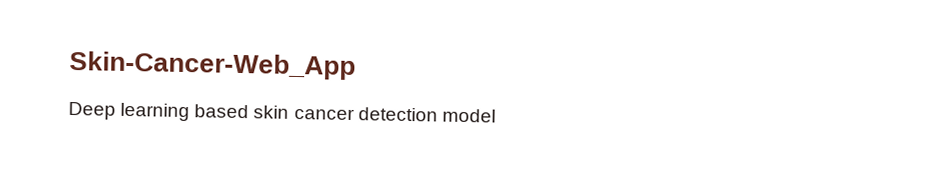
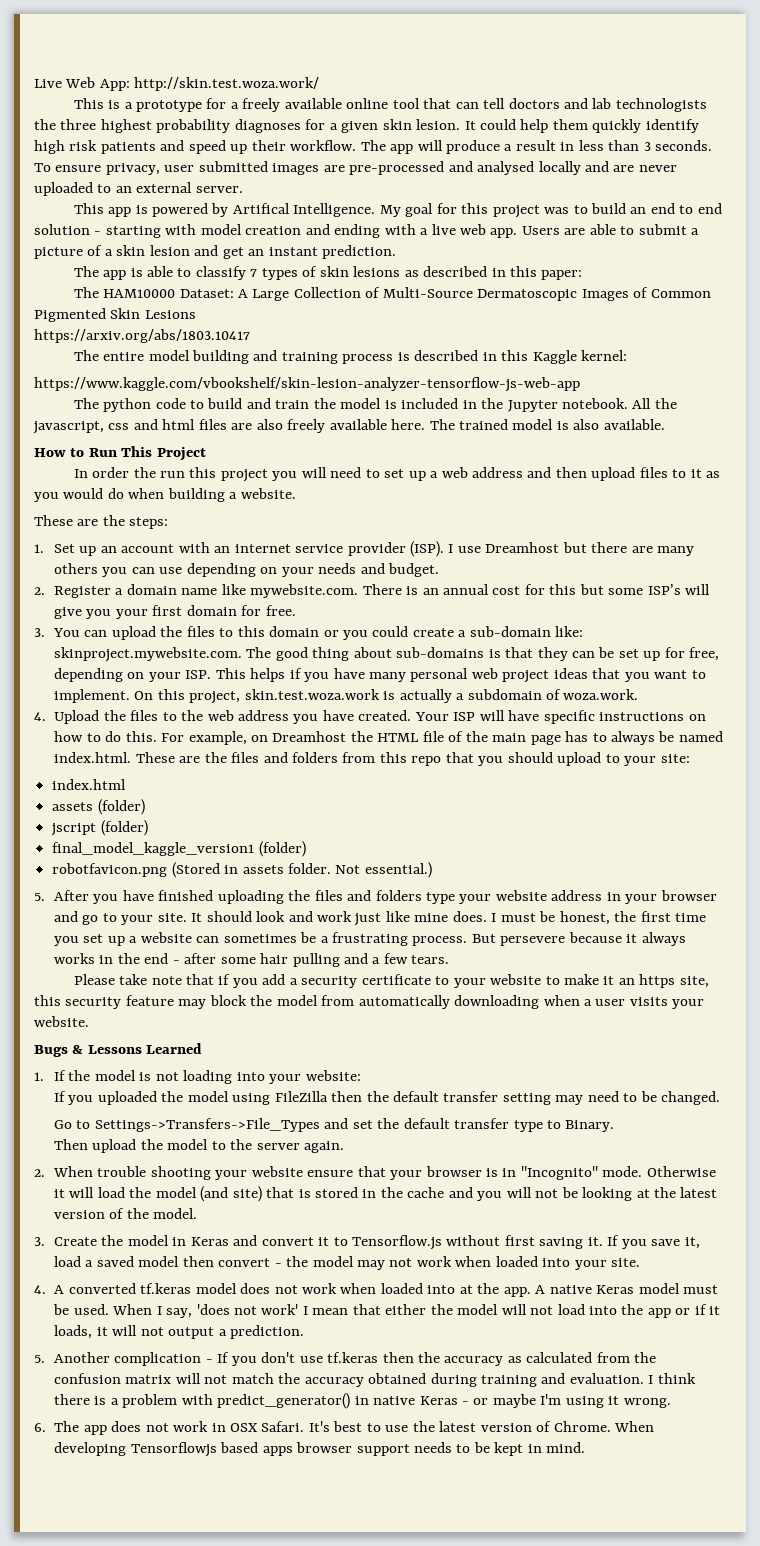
- Skin-Cancer-Web_App
- Deep learning based skin cancer detection model
+ Live Web App: http://skin.test.woza.work/
+ This is a prototype for a freely available online tool that can tell doctors and lab technologists the three highest probability diagnoses for a given skin lesion. It could help them quickly identify high risk patients and speed up their workflow. The app will produce a result in less than 3 seconds. To ensure privacy, user submitted images are pre-processed and analysed locally and are never uploaded to an external server.
+ This app is powered by Artifical Intelligence. My goal for this project was to build an end to end solution - starting with model creation and ending with a live web app. Users are able to submit a picture of a skin lesion and get an instant prediction.
+ The app is able to classify 7 types of skin lesions as described in this paper:
+ The HAM10000 Dataset: A Large Collection of Multi-Source Dermatoscopic Images of Common Pigmented Skin Lesions
+ https://arxiv.org/abs/1803.10417
+ The entire model building and training process is described in this Kaggle kernel:
+ https://www.kaggle.com/vbookshelf/skin-lesion-analyzer-tensorflow-js-web-app
+ The python code to build and train the model is included in the Jupyter notebook. All the javascript, css and html files are also freely available here. The trained model is also available.
+ How to Run This Project
+ In order the run this project you will need to set up a web address and then upload files to it as you would do when building a website.
+ These are the steps:
+ 1. Set up an account with an internet service provider (ISP). I use Dreamhost but there are many others you can use depending on your needs and budget.
+ 2. Register a domain name like mywebsite.com. There is an annual cost for this but some ISP’s will give you your first domain for free.
+ 3. You can upload the files to this domain or you could create a sub-domain like: skinproject.mywebsite.com. The good thing about sub-domains is that they can be set up for free, depending on your ISP. This helps if you have many personal web project ideas that you want to implement. On this project, skin.test.woza.work is actually a subdomain of woza.work.
+ 4. Upload the files to the web address you have created. Your ISP will have specific instructions on how to do this. For example, on Dreamhost the HTML file of the main page has to always be named index.html. These are the files and folders from this repo that you should upload to your site:
+ index.html
+ assets (folder)
+ jscript (folder)
+ final_model_kaggle_version1 (folder)
+ robotfavicon.png (Stored in assets folder. Not essential.)
+ 5. After you have finished uploading the files and folders type your website address in your browser and go to your site. It should look and work just like mine does. I must be honest, the first time you set up a website can sometimes be a frustrating process. But persevere because it always works in the end - after some hair pulling and a few tears.
+ Please take note that if you add a security certificate to your website to make it an https site, this security feature may block the model from automatically downloading when a user visits your website.
+ Bugs & Lessons Learned
+ 1. If the model is not loading into your website:
+ If you uploaded the model using FileZilla then the default transfer setting may need to be changed.
+ Go to Settings->Transfers->File_Types and set the default transfer type to Binary.
+ Then upload the model to the server again.
+ 2. When trouble shooting your website ensure that your browser is in "Incognito" mode. Otherwise it will load the model (and site) that is stored in the cache and you will not be looking at the latest version of the model.
+ 3. Create the model in Keras and convert it to Tensorflow.js without first saving it. If you save it, load a saved model then convert - the model may not work when loaded into your site.
+ 4. A converted tf.keras model does not work when loaded into at the app. A native Keras model must be used. When I say, 'does not work' I mean that either the model will not load into the app or if it loads, it will not output a prediction.
+ 5. Another complication - If you don't use tf.keras then the accuracy as calculated from the confusion matrix will not match the accuracy obtained during training and evaluation. I think there is a problem with predict_generator() in native Keras - or maybe I'm using it wrong.
+ 6. The app does not work in OSX Safari. It's best to use the latest version of Chrome. When developing Tensorflowjs based apps browser support needs to be kept in mind.

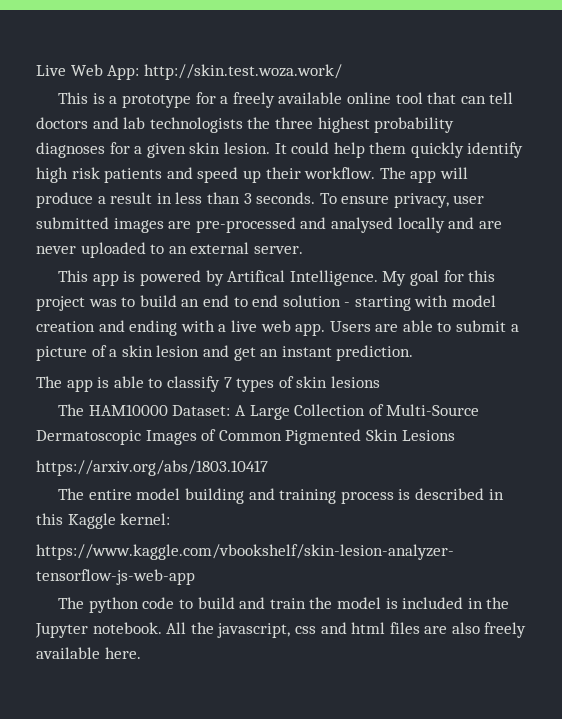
- The app is able to classify 7 types of skin lesions as described in this paper:
+ The app is able to classify 7 types of skin lesions
- The trained model is also available.
- How to Run This Project
- In order the run this project you will need to set up a web address and then upload files to it as you would do when building a website.
- These are the steps:
- 1. Set up an account with an internet service provider (ISP). I use Dreamhost but there are many others you can use depending on your needs and budget.
- 2. Register a domain name like mywebsite.com. There is an annual cost for this but some ISP’s will give you your first domain for free.
- 3. You can upload the files to this domain or you could create a sub-domain like: skinproject.mywebsite.com. The good thing about sub-domains is that they can be set up for free, depending on your ISP. This helps if you have many personal web project ideas that you want to implement. On this project, skin.test.woza.work is actually a subdomain of woza.work.
- 4. Upload the files to the web address you have created. Your ISP will have specific instructions on how to do this. For example, on Dreamhost the HTML file of the main page has to always be named index.html. These are the files and folders from this repo that you should upload to your site:
- index.html
- assets (folder)
- jscript (folder)
- final_model_kaggle_version1 (folder)
- robotfavicon.png (Stored in assets folder. Not essential.)
- 5. After you have finished uploading the files and folders type your website address in your browser and go to your site. It should look and work just like mine does. I must be honest, the first time you set up a website can sometimes be a frustrating process. But persevere because it always works in the end - after some hair pulling and a few tears.
- Please take note that if you add a security certificate to your website to make it an https site, this security feature may block the model from automatically downloading when a user visits your website.
- Bugs & Lessons Learned
- 1. If the model is not loading into your website:
- If you uploaded the model using FileZilla then the default transfer setting may need to be changed.
- Go to Settings->Transfers->File_Types and set the default transfer type to Binary.
- Then upload the model to the server again.
- 2. When trouble shooting your website ensure that your browser is in "Incognito" mode. Otherwise it will load the model (and site) that is stored in the cache and you will not be looking at the latest version of the model.
- 3. Create the model in Keras and convert it to Tensorflow.js without first saving it. If you save it, load a saved model then convert - the model may not work when loaded into your site.
- 4. A converted tf.keras model does not work when loaded into at the app. A native Keras model must be used. When I say, 'does not work' I mean that either the model will not load into the app or if it loads, it will not output a prediction.
- 5. Another complication - If you don't use tf.keras then the accuracy as calculated from the confusion matrix will not match the accuracy obtained during training and evaluation. I think there is a problem with predict_generator() in native Keras - or maybe I'm using it wrong.
- 6. The app does not work in OSX Safari. It's best to use the latest version of Chrome. When developing Tensorflowjs based apps browser support needs to be kept in mind.

